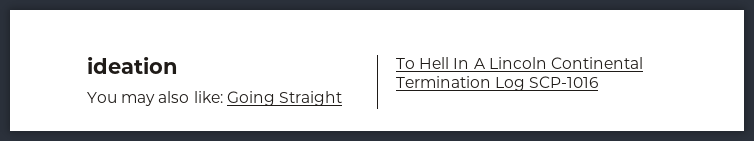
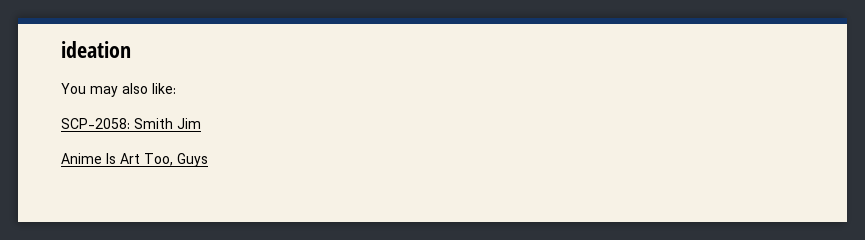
- You may also like: Going Straight To Hell In A Lincoln Continental Termination Log SCP-1016
+ You may also like:
+ SCP-2058: Smith Jim
+ Anime Is Art Too, Guys

